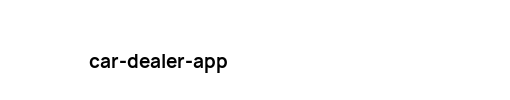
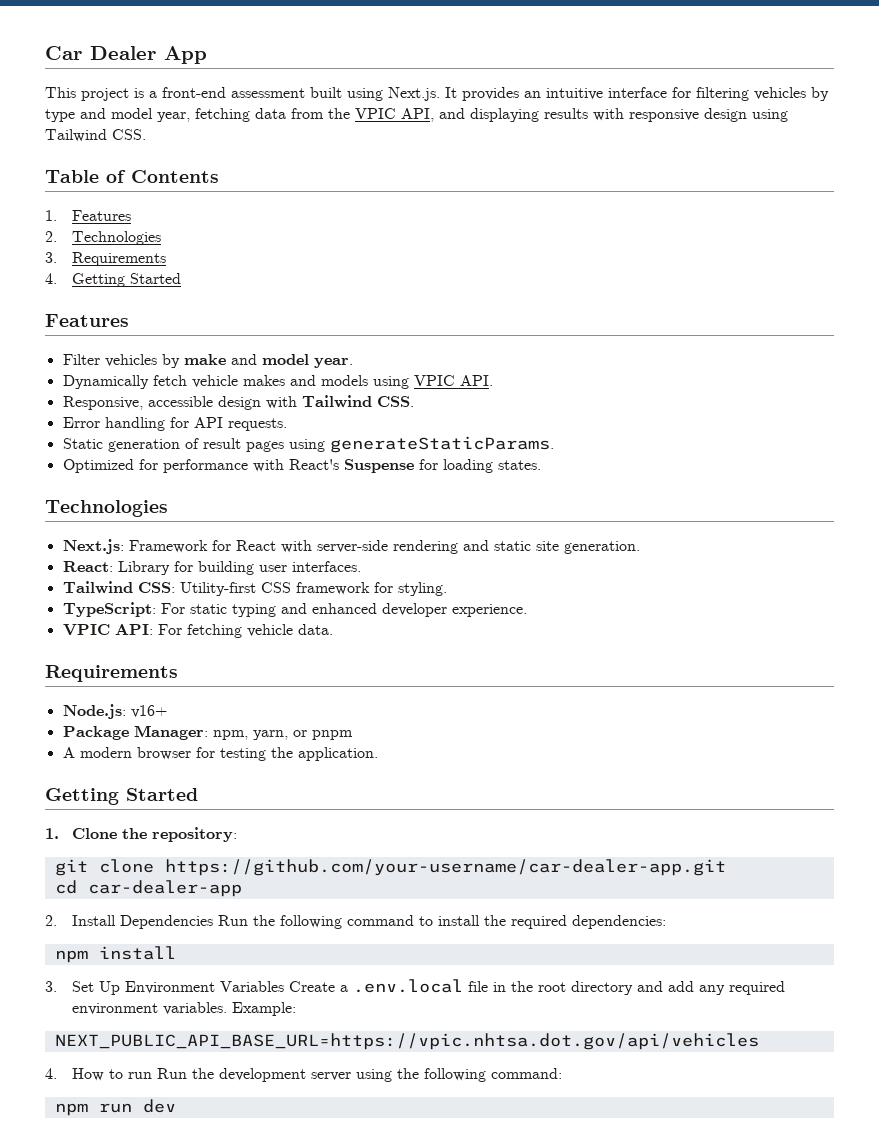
- car-dealer-app
+ Car Dealer App
+ This project is a front-end assessment built using Next.js. It provides an intuitive interface for filtering vehicles by type and model year, fetching data from the VPIC API, and displaying results with responsive design using Tailwind CSS.
+ Table of Contents
+ 1. Features
+ 2. Technologies
+ 3. Requirements
+ 4. Getting Started
+ Features
+ Filter vehicles by make and model year.
+ Dynamically fetch vehicle makes and models using VPIC API.
+ Responsive, accessible design with Tailwind CSS.
+ Error handling for API requests.
+ Static generation of result pages using generateStaticParams.
+ Optimized for performance with React's Suspense for loading states.
+ Technologies
+ Next.js: Framework for React with server-side rendering and static site generation.
+ React: Library for building user interfaces.
+ Tailwind CSS: Utility-first CSS framework for styling.
+ TypeScript: For static typing and enhanced developer experience.
+ VPIC API: For fetching vehicle data.
+ Requirements
+ Node.js: v16+
+ Package Manager: npm, yarn, or pnpm
+ A modern browser for testing the application.
+ Getting Started
+ 1. Clone the repository:
+ git clone https://github.com/your-username/car-dealer-app.git
+ cd car-dealer-app
+ 2. Install Dependencies Run the following command to install the required dependencies:
+ npm install
+ 3. Set Up Environment Variables Create a .env.local file in the root directory and add any required environment variables. Example:
+ NEXT_PUBLIC_API_BASE_URL=https://vpic.nhtsa.dot.gov/api/vehicles
+ 4. How to run Run the development server using the following command:
+ npm run dev

